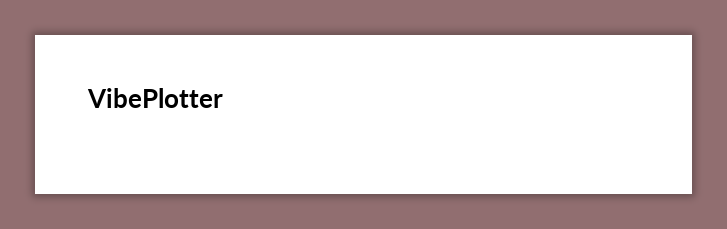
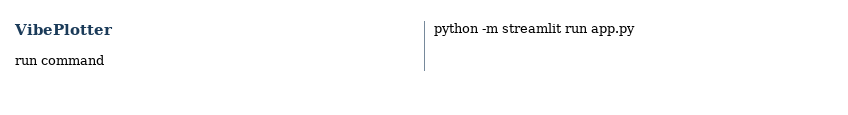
+ run command
+ python -m streamlit run app.py

